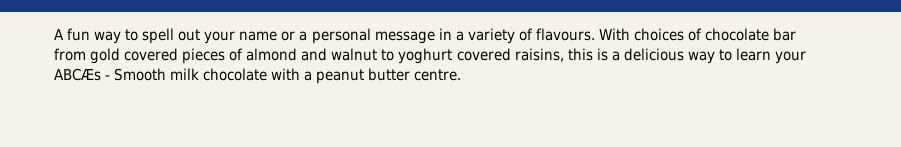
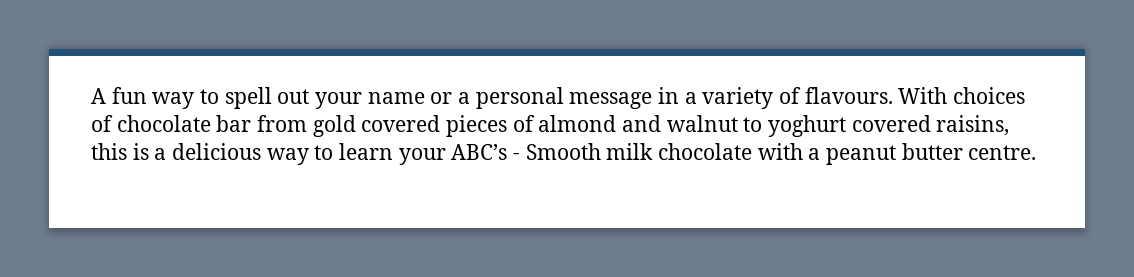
- With choices of chocolate bar from gold covered pieces of almond and walnut to yoghurt covered raisins, this is a delicious way to learn your ABCÆs - Smooth milk chocolate with a peanut butter centre.
+ With choices of chocolate bar from gold covered pieces of almond and walnut to yoghurt covered raisins, this is a delicious way to learn your ABC’s - Smooth milk chocolate with a peanut butter centre.

